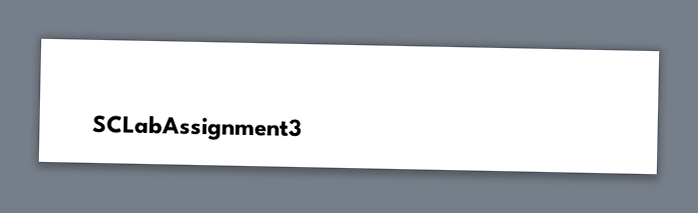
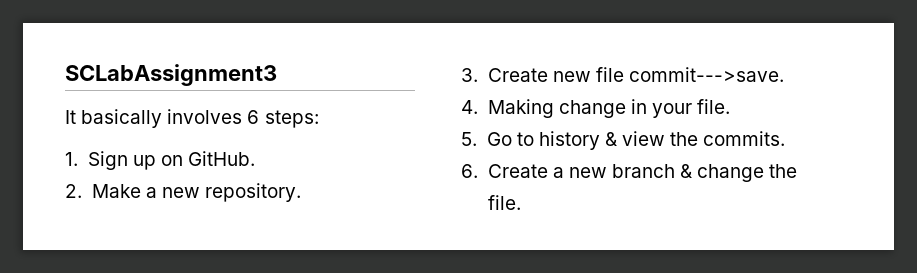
+ It basically involves 6 steps:
+ 1. Sign up on GitHub.
+ 2. Make a new repository.
+ 3. Create new file commit--->save.
+ 4. Making change in your file.
+ 5. Go to history & view the commits.
+ 6. Create a new branch & change the file.

